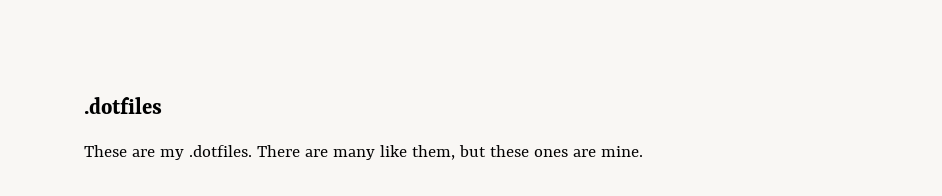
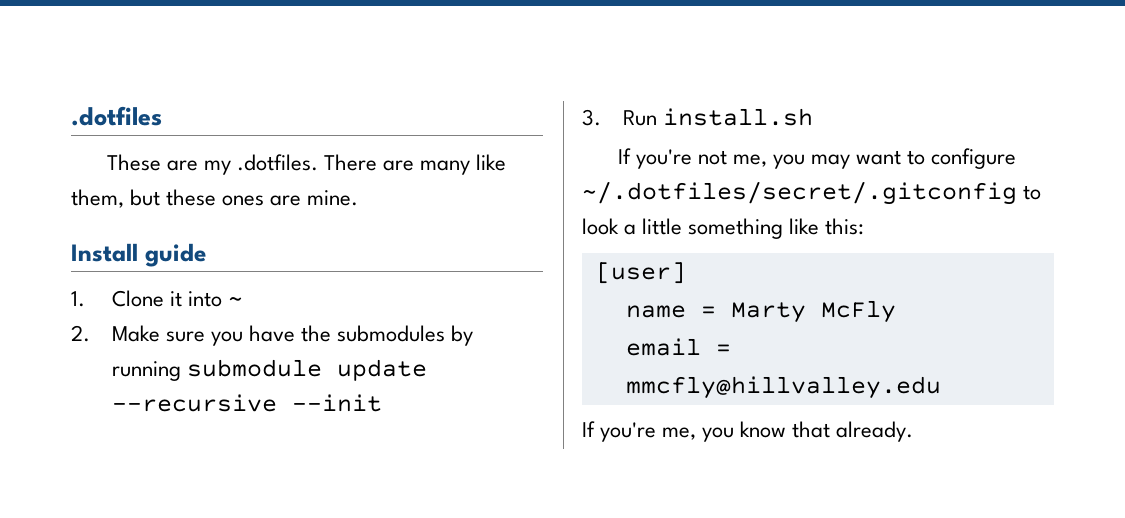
+ Install guide
+ 1. Clone it into ~
+ 2. Make sure you have the submodules by running submodule update --recursive --init
+ 3. Run install.sh
+ If you're not me, you may want to configure ~/.dotfiles/secret/.gitconfig to look a little something like this:
+ [user]
+ name = Marty McFly
+ email = mmcfly@hillvalley.edu
+ If you're me, you know that already.

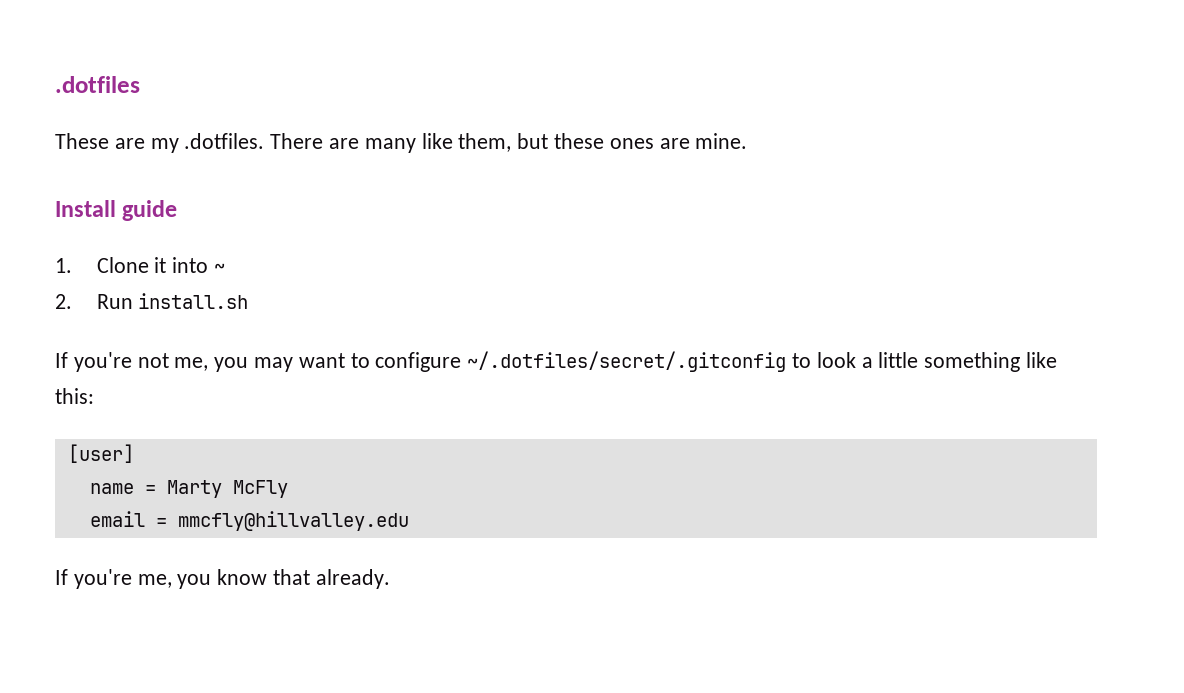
- 2. Make sure you have the submodules by running submodule update --recursive --init
- 3. Run install.sh
+ 2. Run install.sh

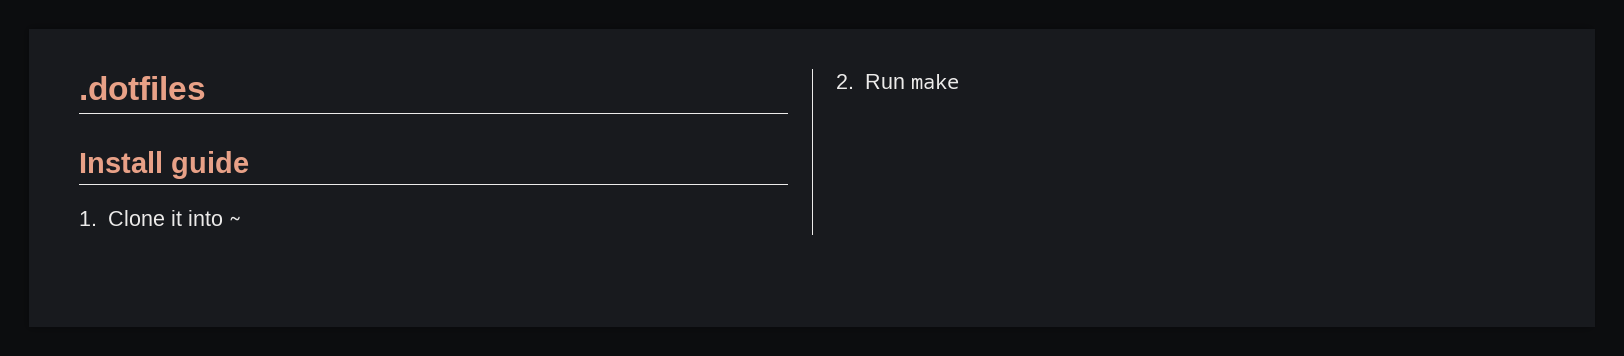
- These are my .dotfiles. There are many like them, but these ones are mine.
- 2. Run install.sh
- If you're not me, you may want to configure ~/.dotfiles/secret/.gitconfig to look a little something like this:
- [user]
- name = Marty McFly
- email = mmcfly@hillvalley.edu
- If you're me, you know that already.
+ 2. Run make

